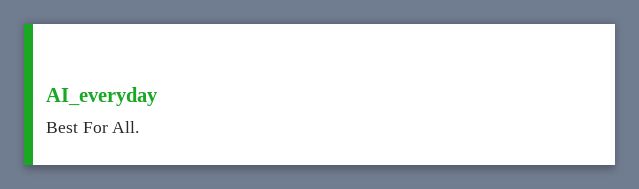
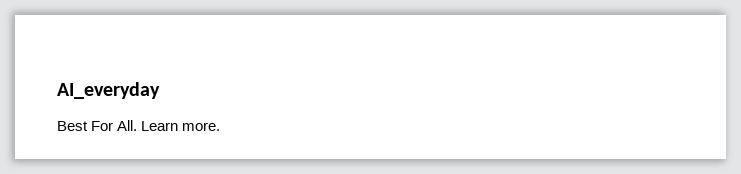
- Best For All.
+ Best For All. Learn more.

